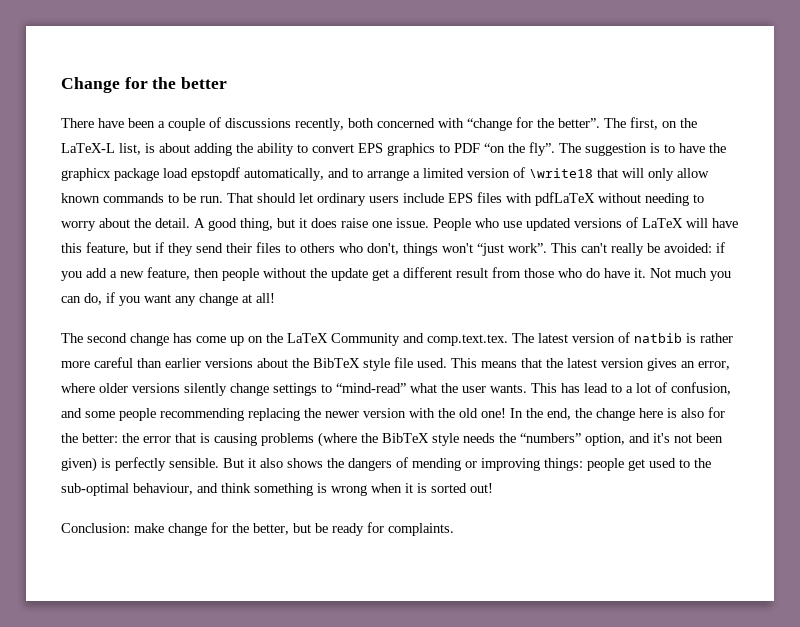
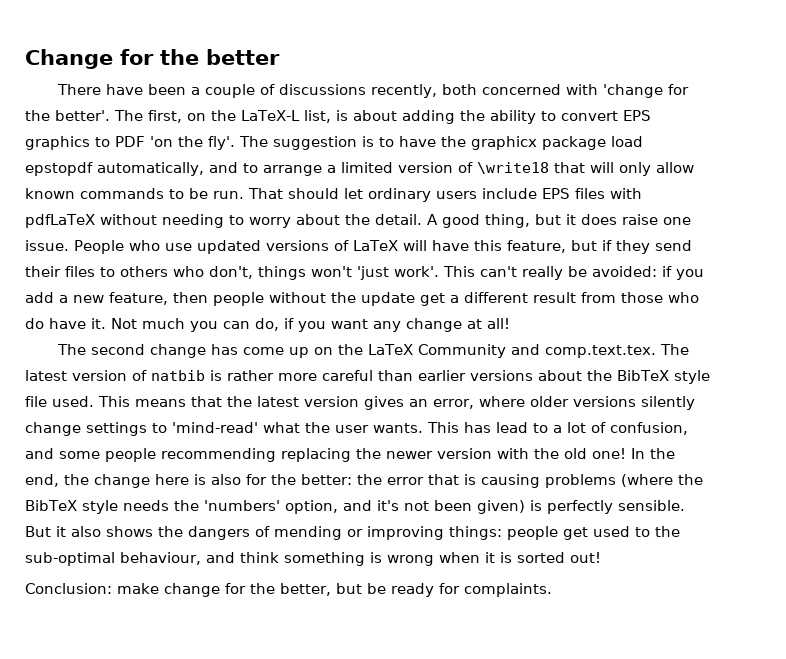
- There have been a couple of discussions recently, both concerned with “change for the better”.
+ There have been a couple of discussions recently, both concerned with 'change for the better'.
- The first, on the LaTeX-L list, is about adding the ability to convert EPS graphics to PDF “on the fly”.
+ The first, on the LaTeX-L list, is about adding the ability to convert EPS graphics to PDF 'on the fly'.
- People who use updated versions of LaTeX will have this feature, but if they send their files to others who don't, things won't “just work”.
+ People who use updated versions of LaTeX will have this feature, but if they send their files to others who don't, things won't 'just work'.
- This means that the latest version gives an error, where older versions silently change settings to “mind-read” what the user wants.
+ This means that the latest version gives an error, where older versions silently change settings to 'mind-read' what the user wants.
- In the end, the change here is also for the better: the error that is causing problems (where the BibTeX style needs the “numbers” option, and it's not been given) is perfectly sensible.
+ In the end, the change here is also for the better: the error that is causing problems (where the BibTeX style needs the 'numbers' option, and it's not been given) is perfectly sensible.

